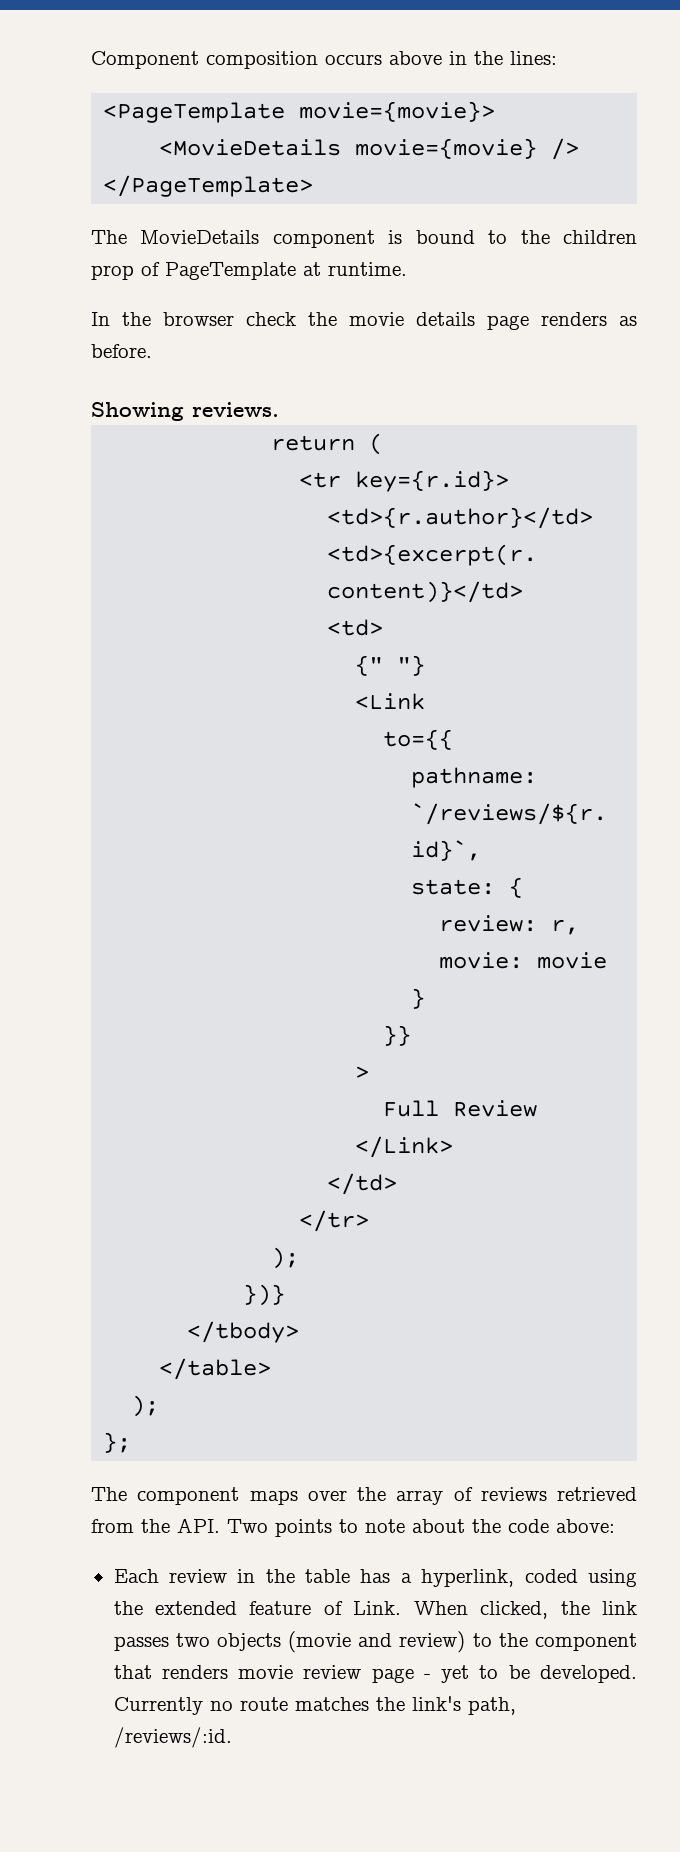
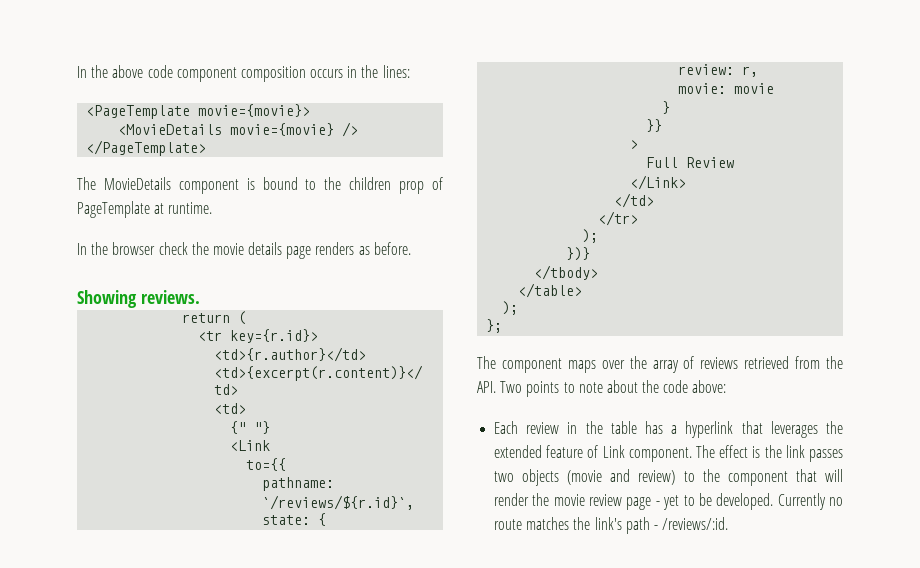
- Component composition occurs above in the lines:
+ In the above code component composition occurs in the lines:
- Each review in the table has a hyperlink, coded using the extended feature of Link. When clicked, the link passes two objects (movie and review) to the component that renders movie review page - yet to be developed.
+ Each review in the table has a hyperlink that leverages the extended feature of Link component. The effect is the link passes two objects (movie and review) to the component that will render the movie review page - yet to be developed.
- Currently no route matches the link's path, /reviews/:id.
+ Currently no route matches the link's path - /reviews/:id.

